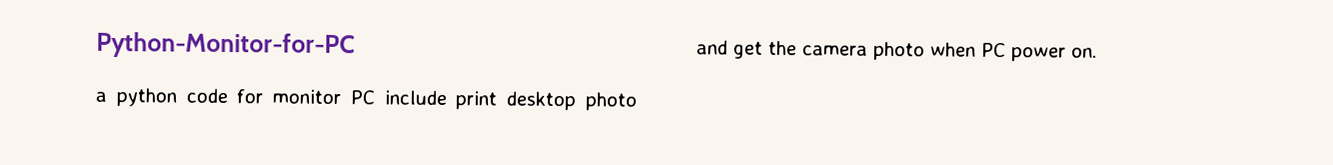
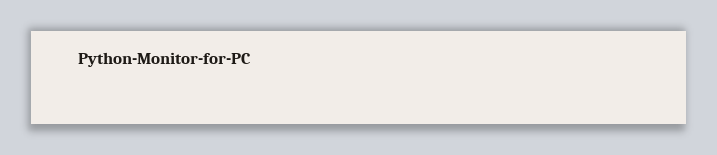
- a python code for monitor PC include print desktop photo and get the camera photo when PC power on.

